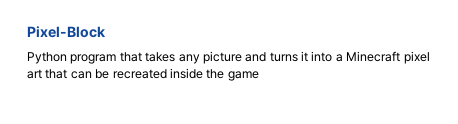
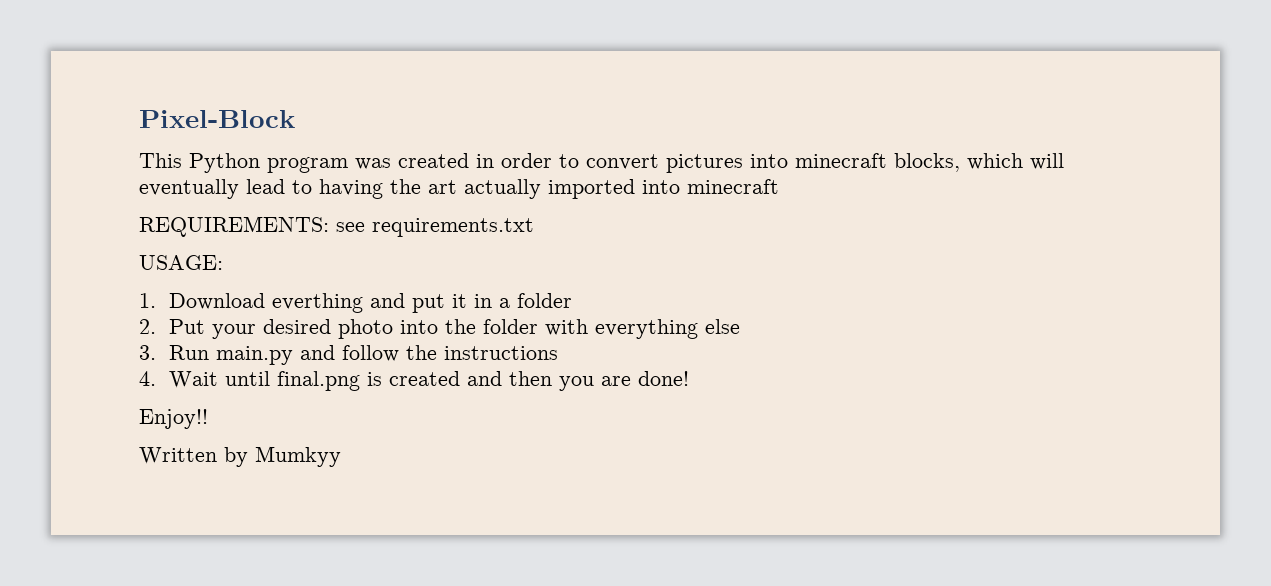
- Python program that takes any picture and turns it into a Minecraft pixel art that can be recreated inside the game
+ This Python program was created in order to convert pictures into minecraft blocks, which will eventually lead to having the art actually imported into minecraft
+ REQUIREMENTS: see requirements.txt
+ USAGE:
+ 1. Download everthing and put it in a folder
+ 2. Put your desired photo into the folder with everything else
+ 3. Run main.py and follow the instructions
+ 4. Wait until final.png is created and then you are done!
+ Enjoy!!
+ Written by Mumkyy

